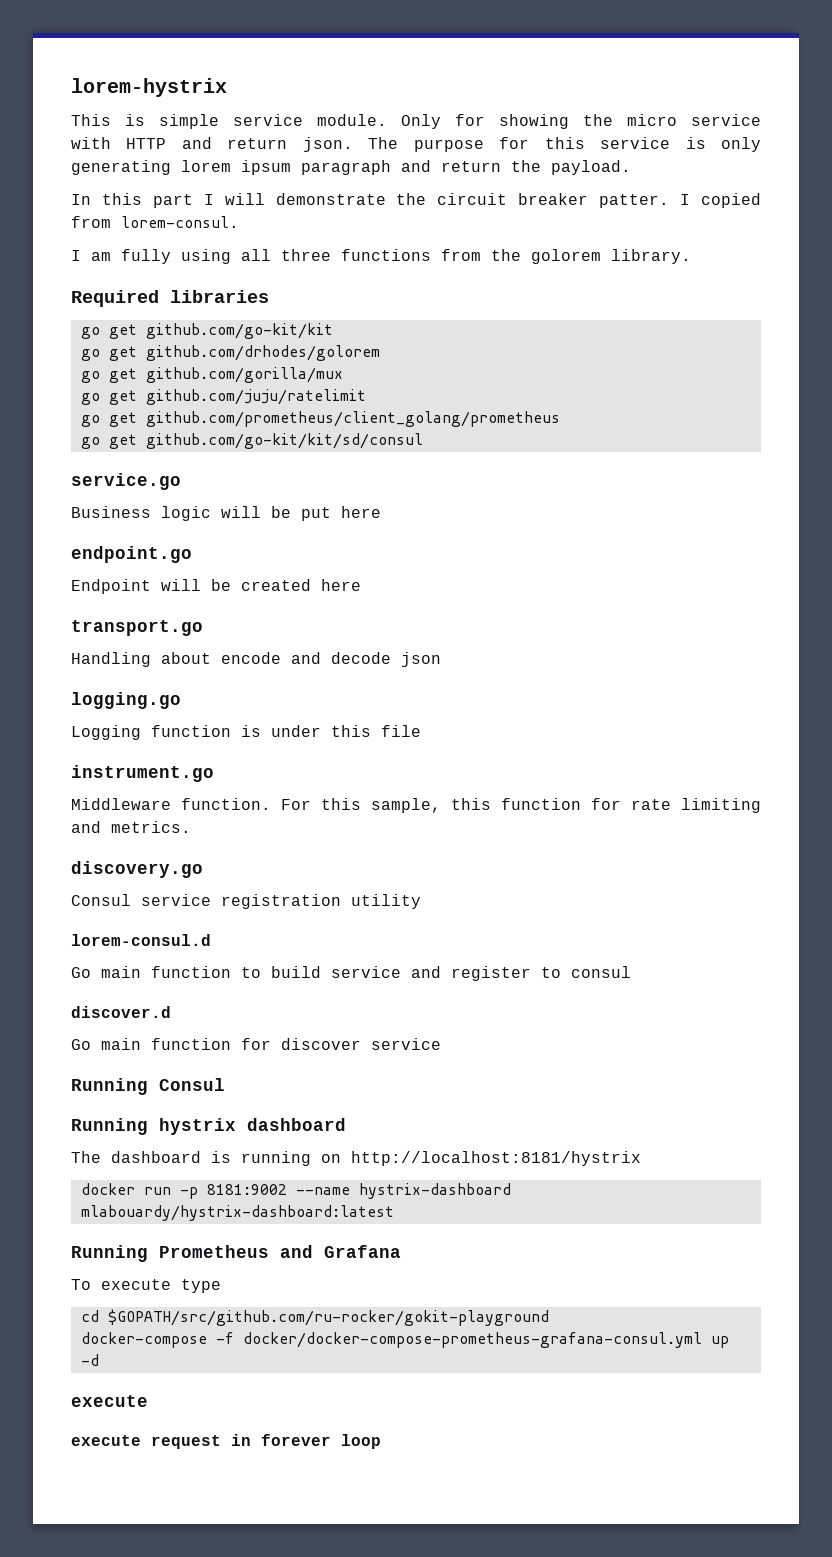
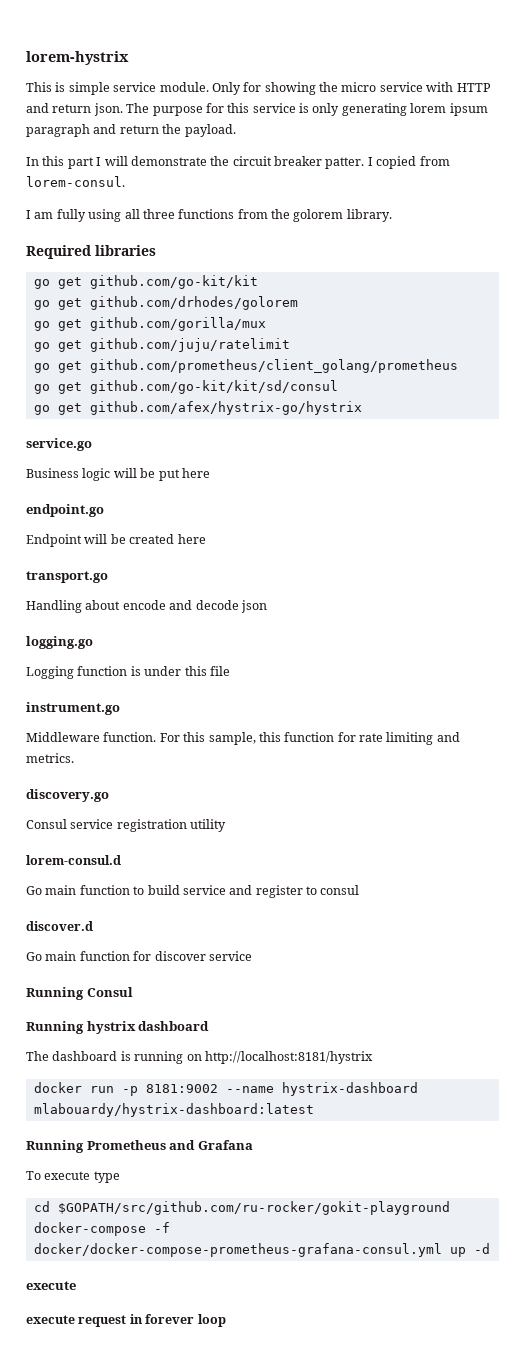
+ go get github.com/afex/hystrix-go/hystrix

